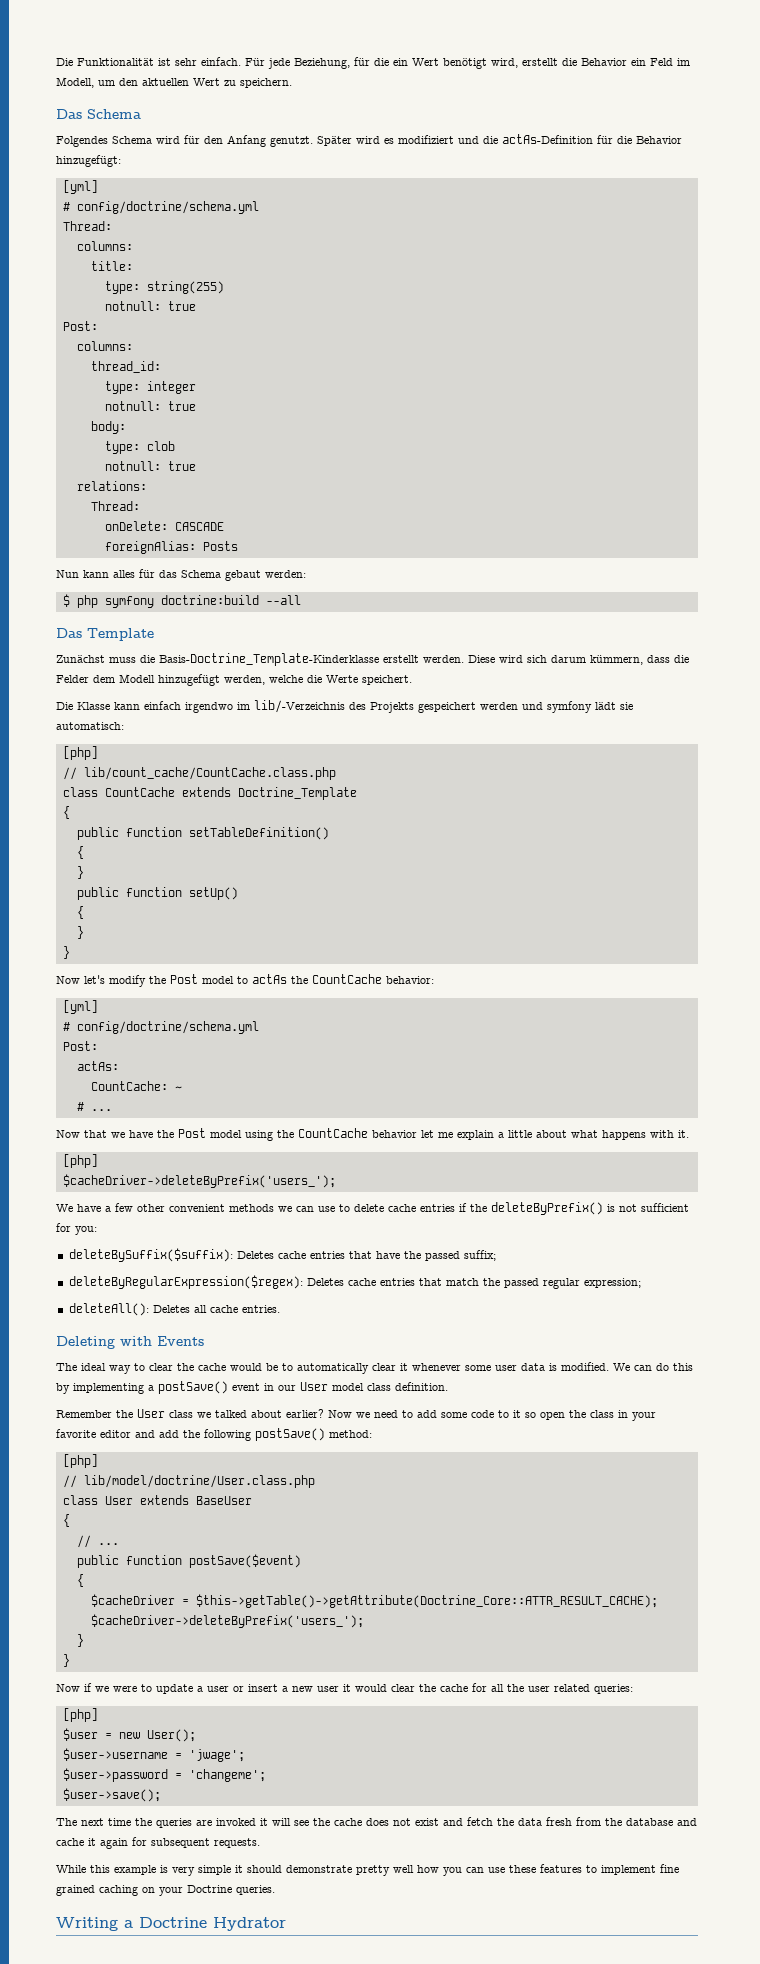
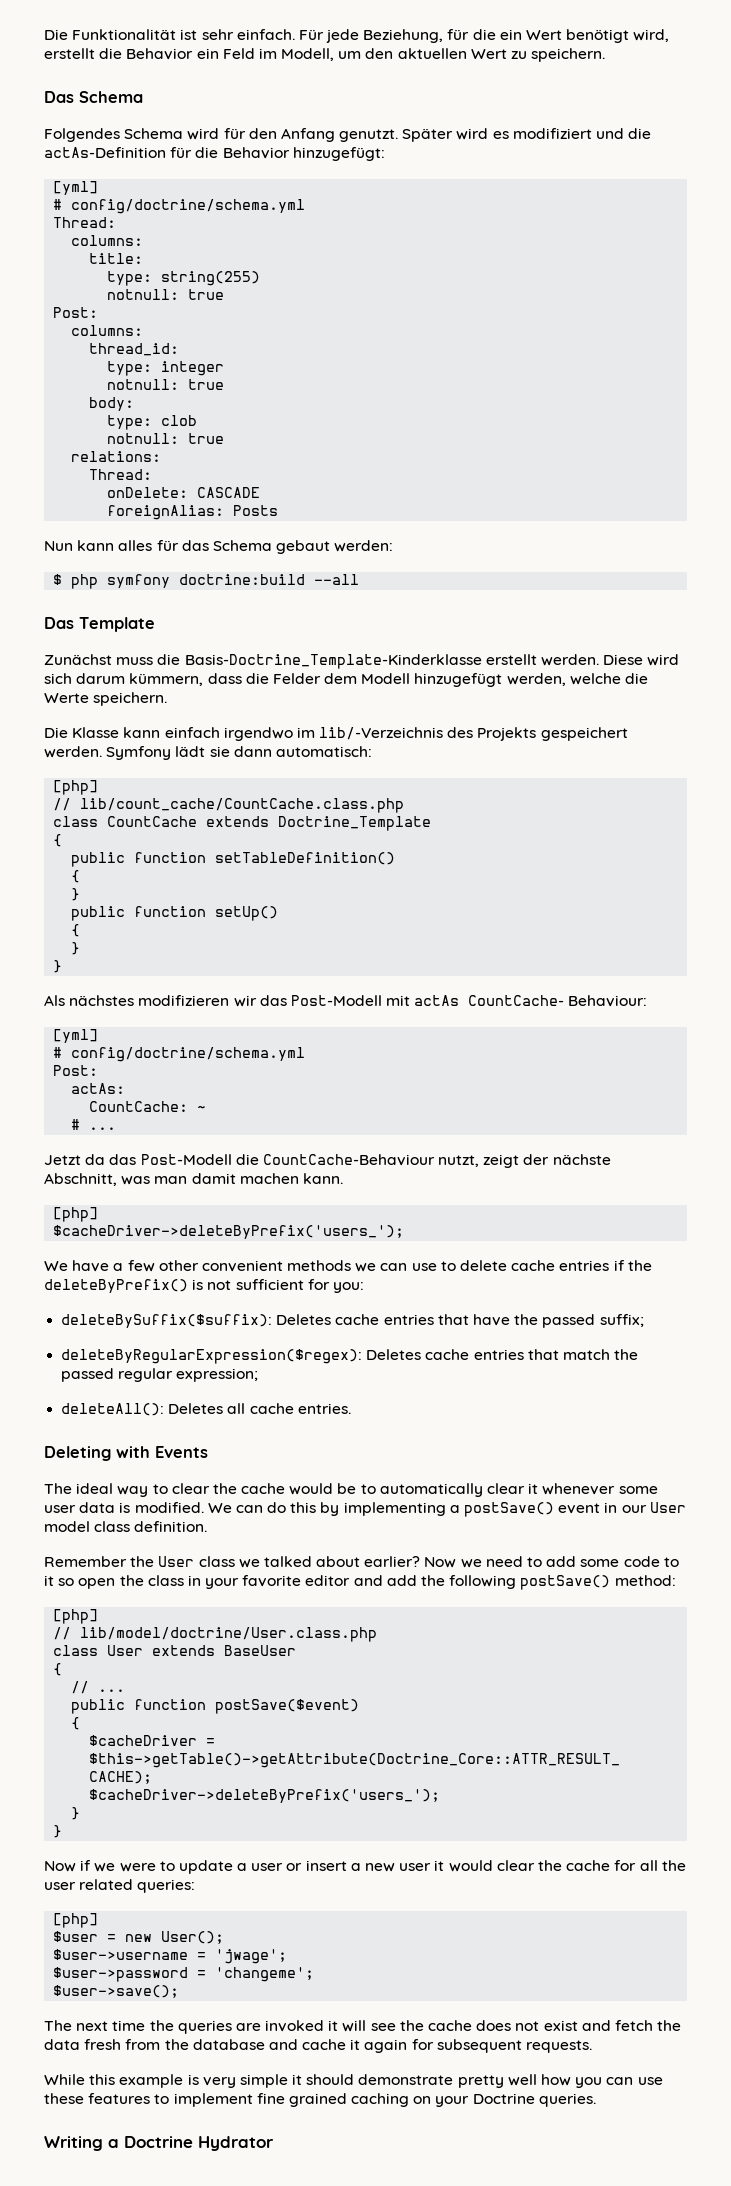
- Diese wird sich darum kümmern, dass die Felder dem Modell hinzugefügt werden, welche die Werte speichert.
+ Diese wird sich darum kümmern, dass die Felder dem Modell hinzugefügt werden, welche die Werte speichern.
- Die Klasse kann einfach irgendwo im lib/-Verzeichnis des Projekts gespeichert werden und symfony lädt sie automatisch:
+ Die Klasse kann einfach irgendwo im lib/-Verzeichnis des Projekts gespeichert werden. Symfony lädt sie dann automatisch:
- Now let's modify the Post model to actAs the CountCache behavior:
+ Als nächstes modifizieren wir das Post-Modell mit actAs CountCache- Behaviour:
- Now that we have the Post model using the CountCache behavior let me explain a little about what happens with it.
+ Jetzt da das Post-Modell die CountCache-Behaviour nutzt, zeigt der nächste Abschnitt, was man damit machen kann.

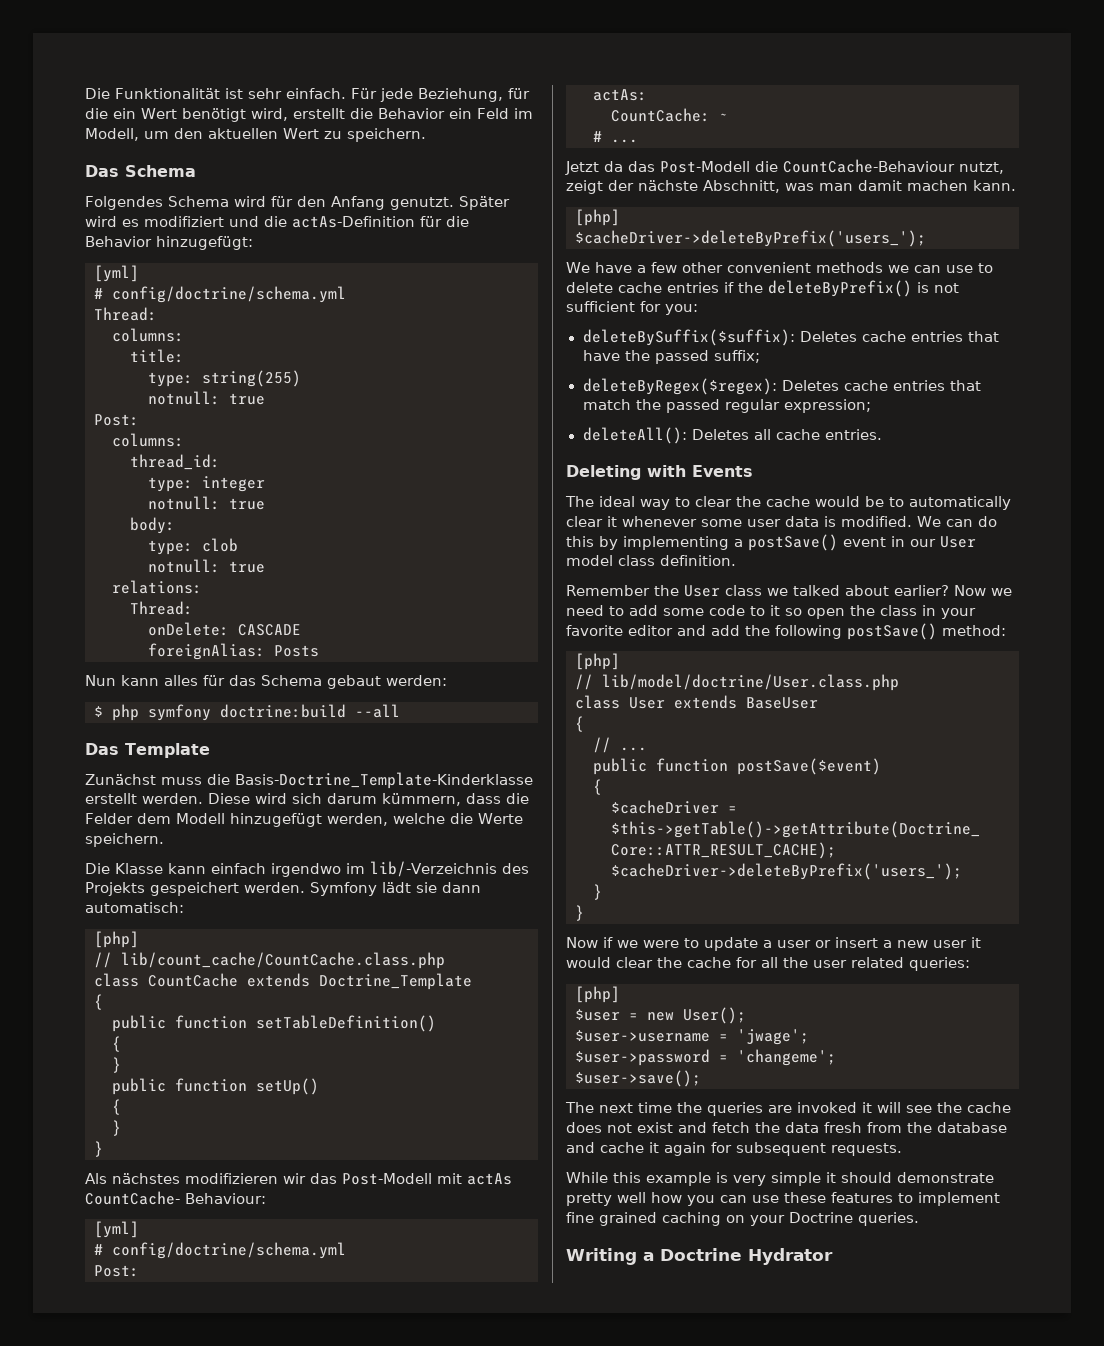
- deleteByRegularExpression($regex): Deletes cache entries that match the passed regular expression;
+ deleteByRegex($regex): Deletes cache entries that match the passed regular expression;

